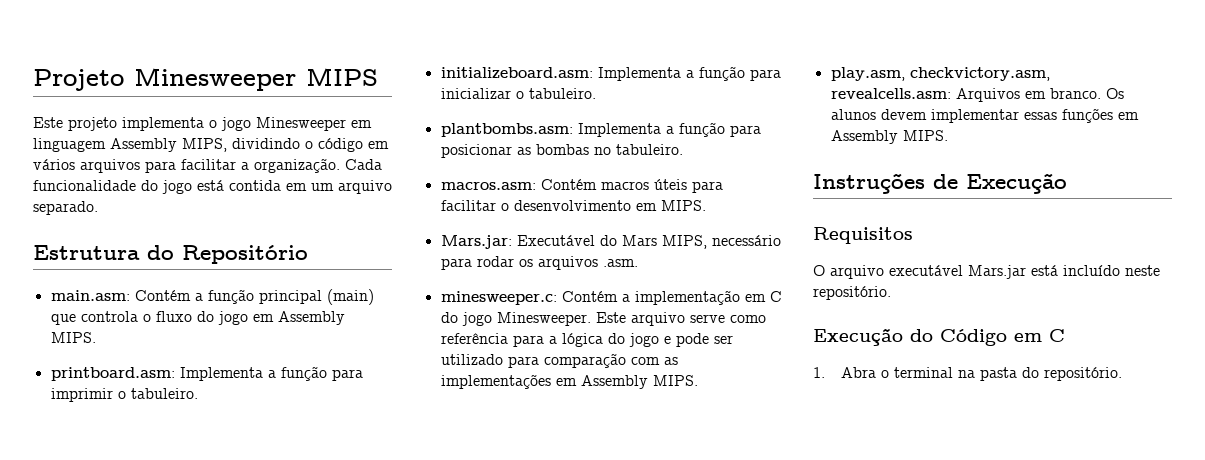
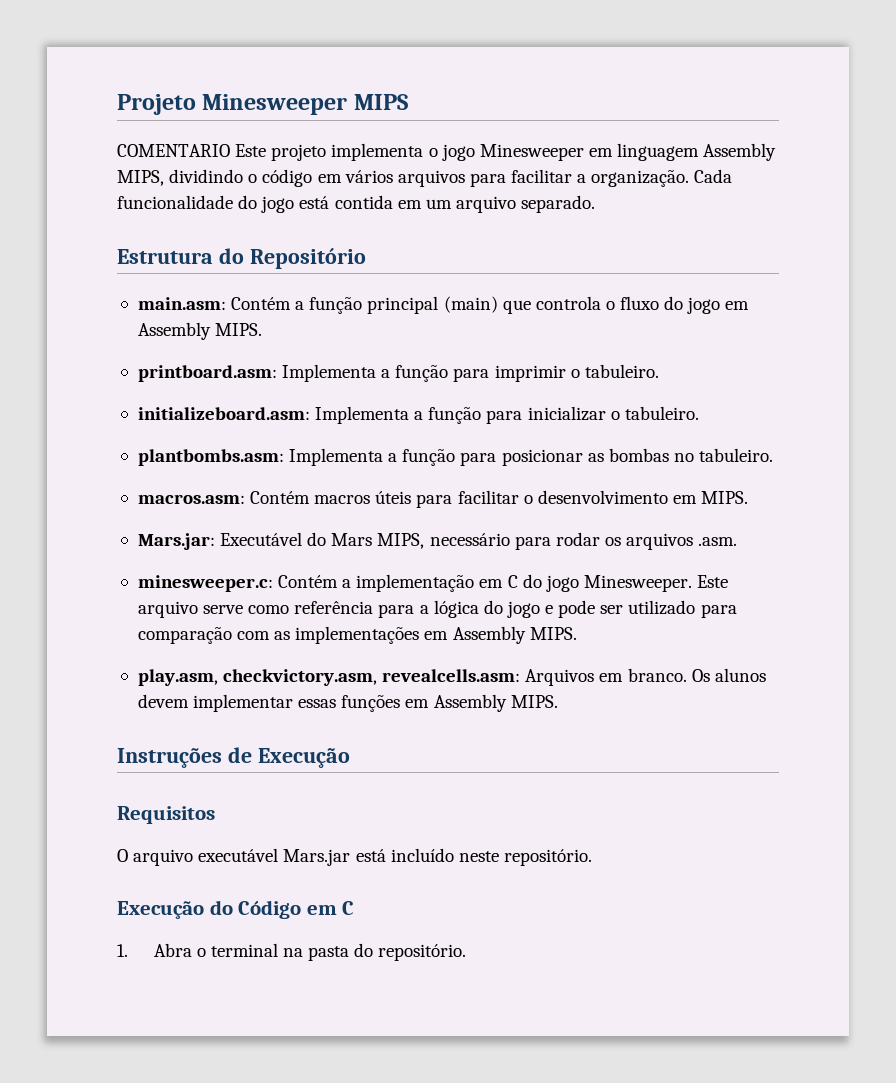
- Este projeto implementa o jogo Minesweeper em linguagem Assembly MIPS, dividindo o código em vários arquivos para facilitar a organização.
+ COMENTARIO Este projeto implementa o jogo Minesweeper em linguagem Assembly MIPS, dividindo o código em vários arquivos para facilitar a organização.

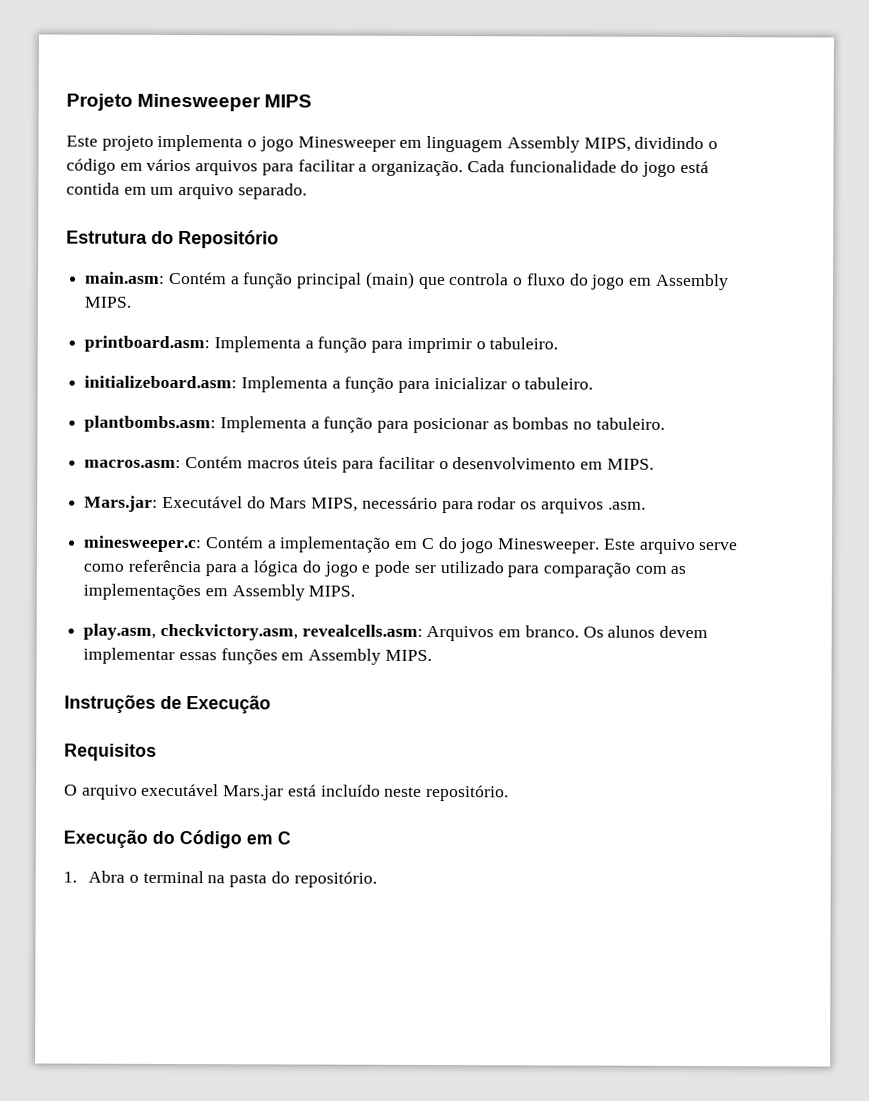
- COMENTARIO Este projeto implementa o jogo Minesweeper em linguagem Assembly MIPS, dividindo o código em vários arquivos para facilitar a organização.
+ Este projeto implementa o jogo Minesweeper em linguagem Assembly MIPS, dividindo o código em vários arquivos para facilitar a organização.

